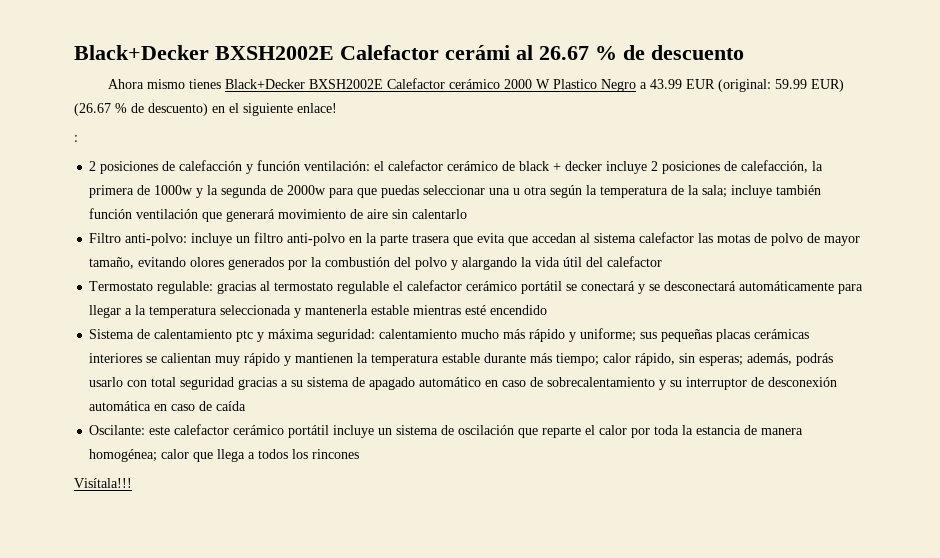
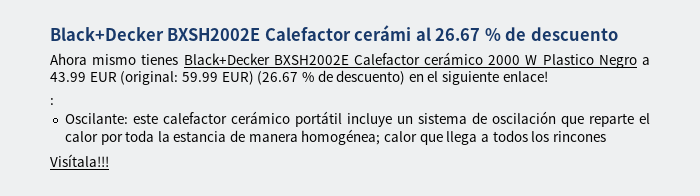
- 2 posiciones de calefacción y función ventilación: el calefactor cerámico de black + decker incluye 2 posiciones de calefacción, la primera de 1000w y la segunda de 2000w para que puedas seleccionar una u otra según la temperatura de la sala; incluye también función ventilación que generará movimiento de aire sin calentarlo
- Filtro anti-polvo: incluye un filtro anti-polvo en la parte trasera que evita que accedan al sistema calefactor las motas de polvo de mayor tamaño, evitando olores generados por la combustión del polvo y alargando la vida útil del calefactor
- Termostato regulable: gracias al termostato regulable el calefactor cerámico portátil se conectará y se desconectará automáticamente para llegar a la temperatura seleccionada y mantenerla estable mientras esté encendido
- Sistema de calentamiento ptc y máxima seguridad: calentamiento mucho más rápido y uniforme; sus pequeñas placas cerámicas interiores se calientan muy rápido y mantienen la temperatura estable durante más tiempo; calor rápido, sin esperas; además, podrás usarlo con total seguridad gracias a su sistema de apagado automático en caso de sobrecalentamiento y su interruptor de desconexión automática en caso de caída

